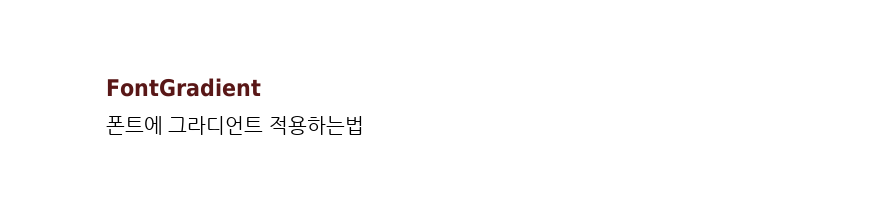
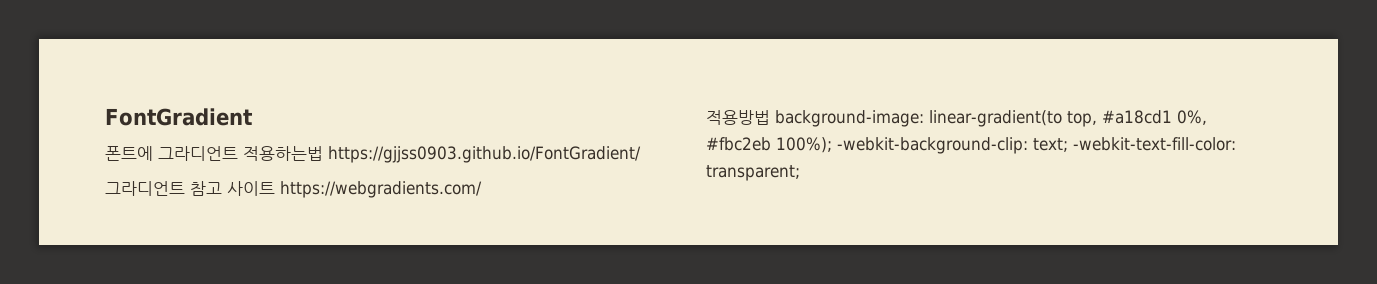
- 폰트에 그라디언트 적용하는법
+ 폰트에 그라디언트 적용하는법 https://gjjss0903.github.io/FontGradient/
+ 그라디언트 참고 사이트 https://webgradients.com/
+ 적용방법 background-image: linear-gradient(to top, #a18cd1 0%, #fbc2eb 100%); -webkit-background-clip: text; -webkit-text-fill-color: transparent;

